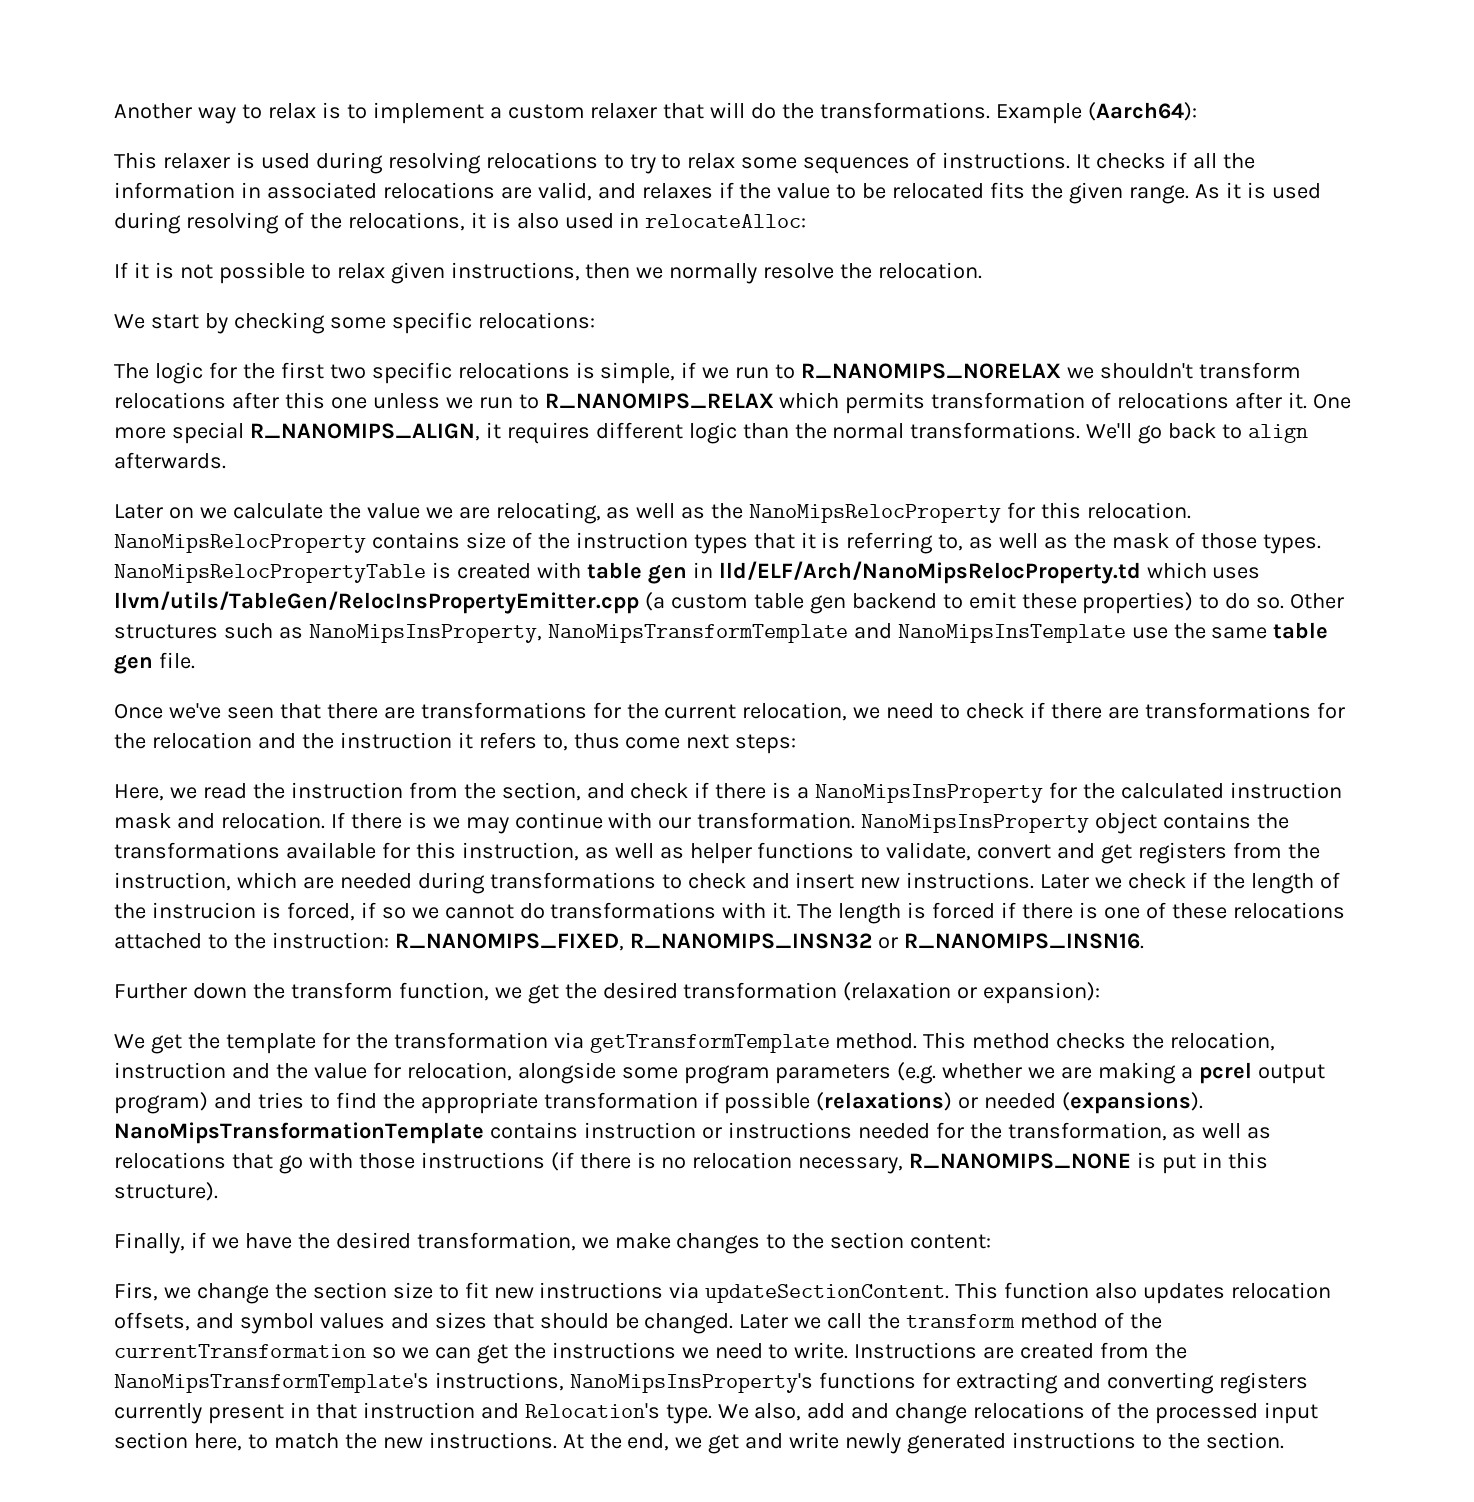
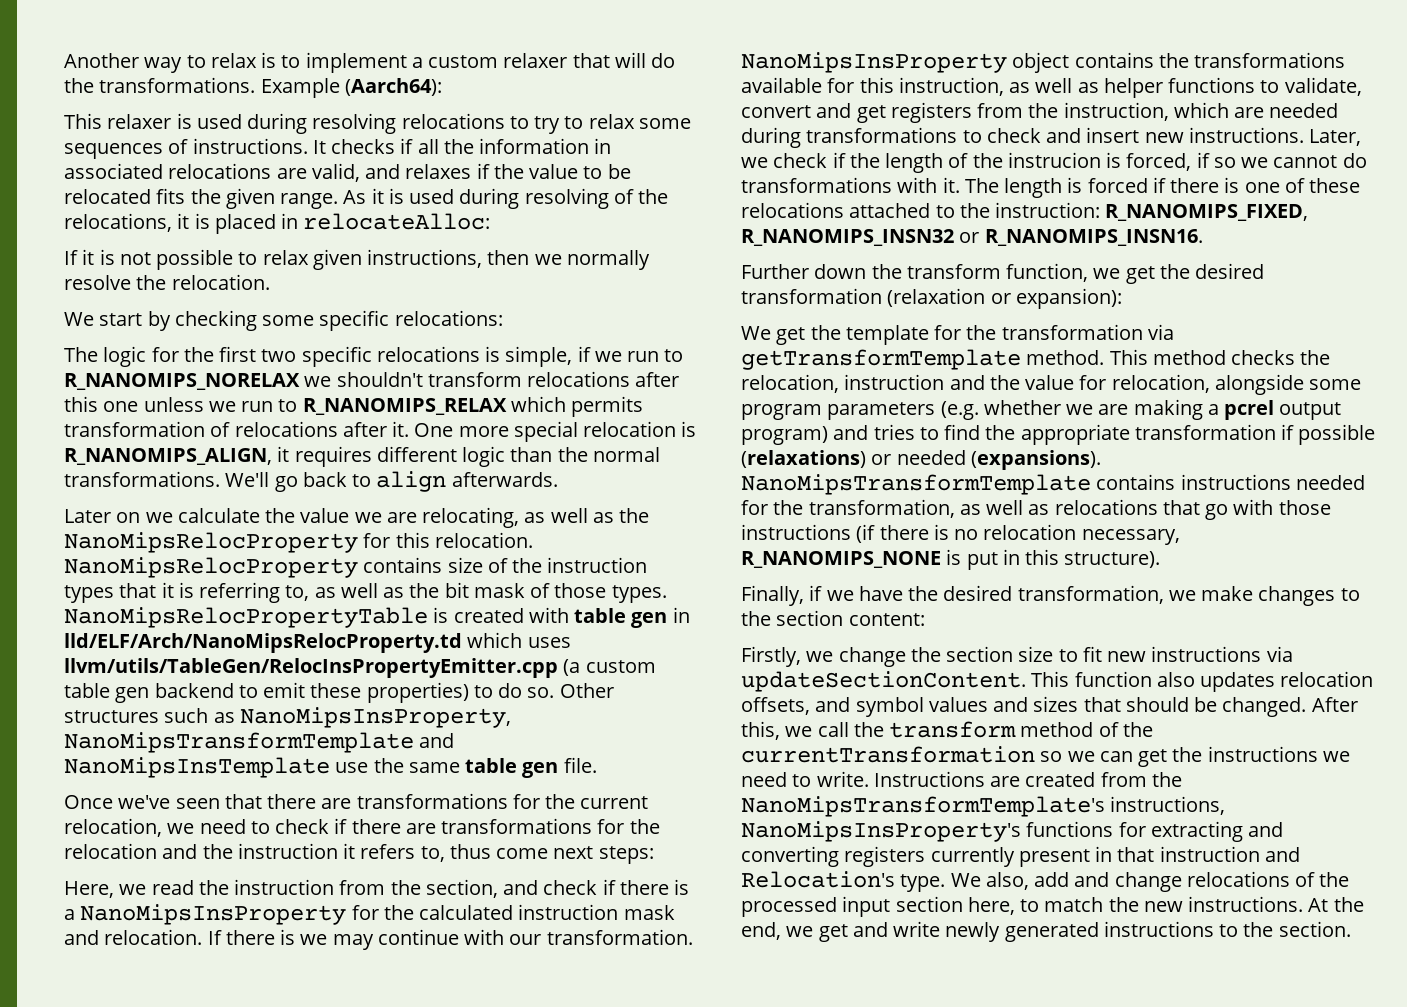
- As it is used during resolving of the relocations, it is also used in relocateAlloc:
+ As it is used during resolving of the relocations, it is placed in relocateAlloc:
- One more special R_NANOMIPS_ALIGN, it requires different logic than the normal transformations.
+ One more special relocation is R_NANOMIPS_ALIGN, it requires different logic than the normal transformations.
- NanoMipsRelocProperty contains size of the instruction types that it is referring to, as well as the mask of those types.
+ NanoMipsRelocProperty contains size of the instruction types that it is referring to, as well as the bit mask of those types.
- Later we check if the length of the instrucion is forced, if so we cannot do transformations with it.
+ Later, we check if the length of the instrucion is forced, if so we cannot do transformations with it.
- NanoMipsTransformationTemplate contains instruction or instructions needed for the transformation, as well as relocations that go with those instructions (if there is no relocation necessary, R_NANOMIPS_NONE is put in this structure).
+ NanoMipsTransformTemplate contains instructions needed for the transformation, as well as relocations that go with those instructions (if there is no relocation necessary, R_NANOMIPS_NONE is put in this structure).
- Firs, we change the section size to fit new instructions via updateSectionContent.
+ Firstly, we change the section size to fit new instructions via updateSectionContent.
- Later we call the transform method of the currentTransformation so we can get the instructions we need to write.
+ After this, we call the transform method of the currentTransformation so we can get the instructions we need to write.

